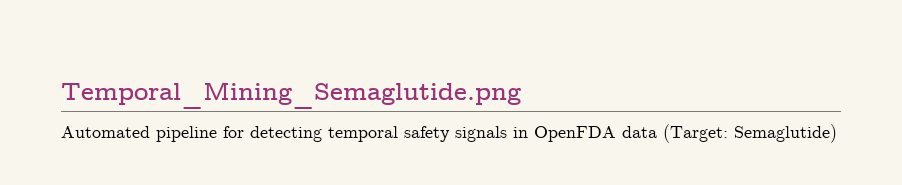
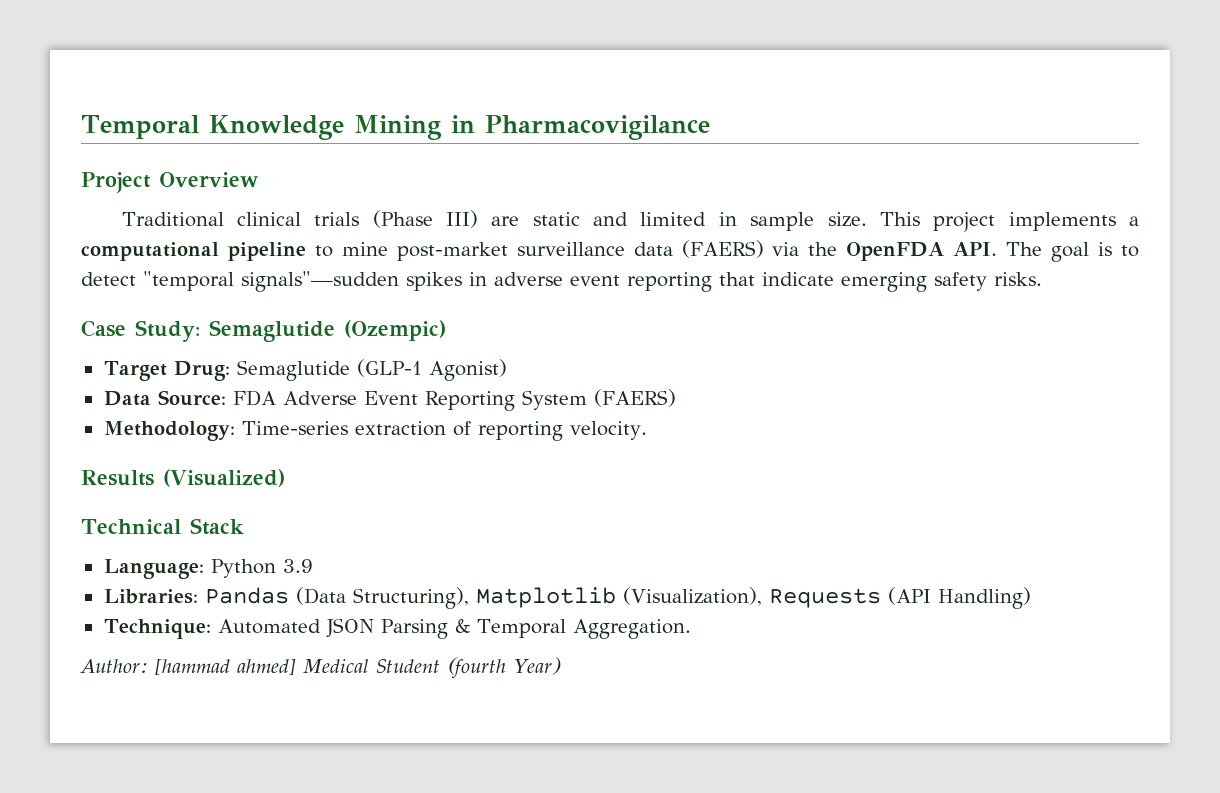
- Temporal_Mining_Semaglutide.png
- Automated pipeline for detecting temporal safety signals in OpenFDA data (Target: Semaglutide)
+ Temporal Knowledge Mining in Pharmacovigilance
+ Project Overview
+ Traditional clinical trials (Phase III) are static and limited in sample size. This project implements a computational pipeline to mine post-market surveillance data (FAERS) via the OpenFDA API. The goal is to detect "temporal signals"—sudden spikes in adverse event reporting that indicate emerging safety risks.
+ Case Study: Semaglutide (Ozempic)
+ Target Drug: Semaglutide (GLP-1 Agonist)
+ Data Source: FDA Adverse Event Reporting System (FAERS)
+ Methodology: Time-series extraction of reporting velocity.
+ Results (Visualized)
+ Technical Stack
+ Language: Python 3.9
+ Libraries: Pandas (Data Structuring), Matplotlib (Visualization), Requests (API Handling)
+ Technique: Automated JSON Parsing & Temporal Aggregation.
+ Author: [hammad ahmed] Medical Student (fourth Year)

